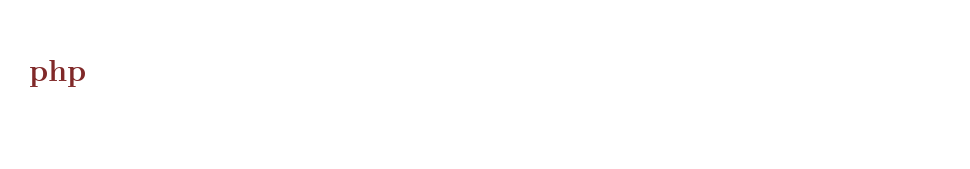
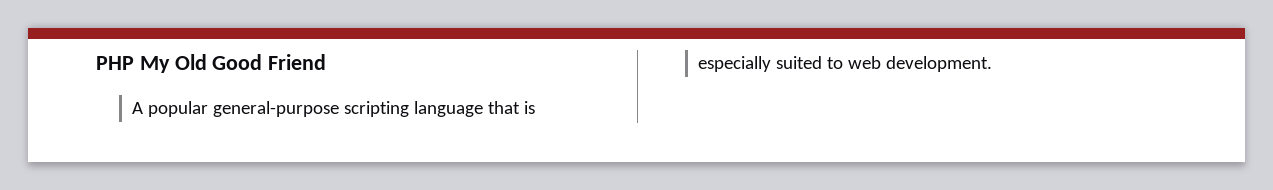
- php
+ PHP My Old Good Friend
+ A popular general-purpose scripting language that is especially suited to web development.

